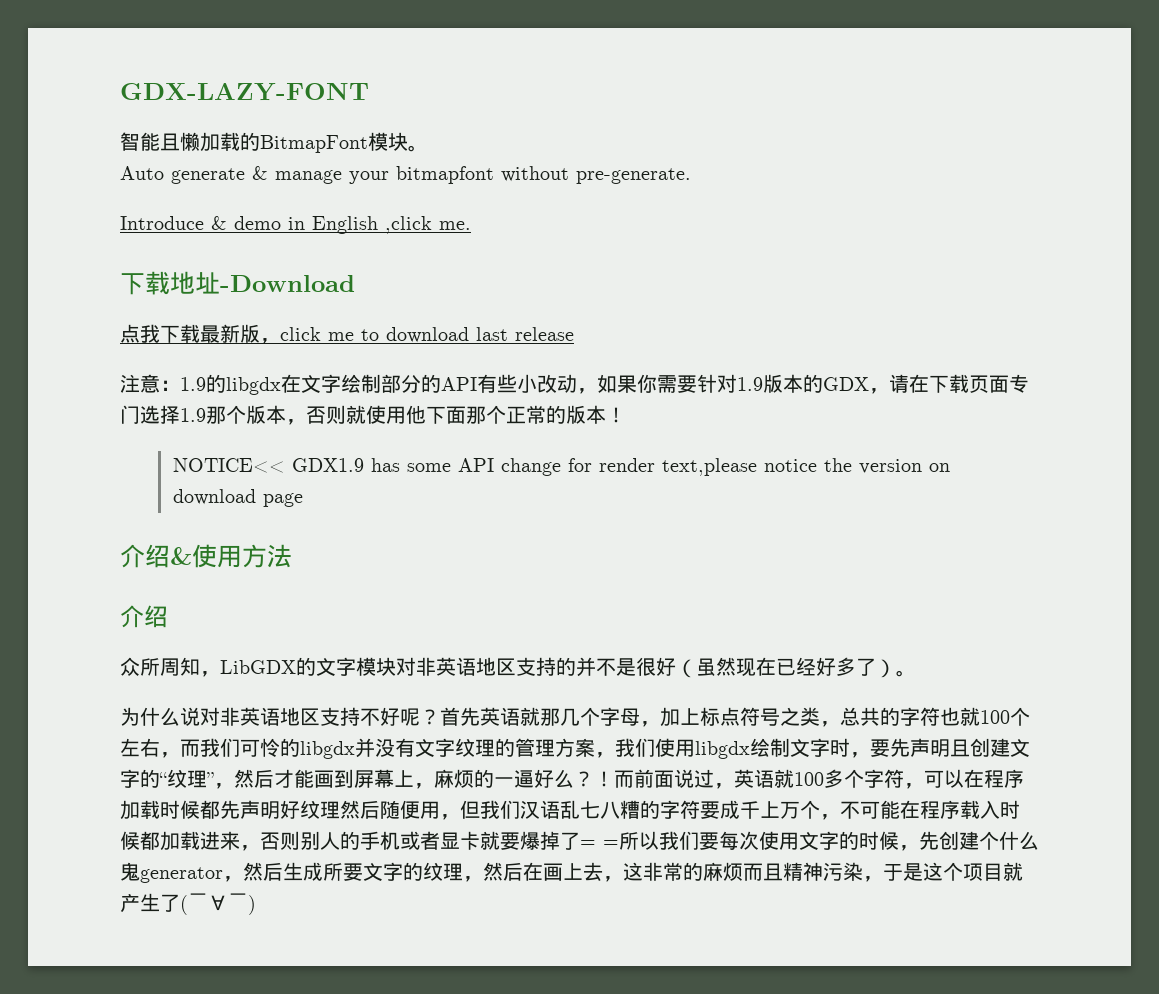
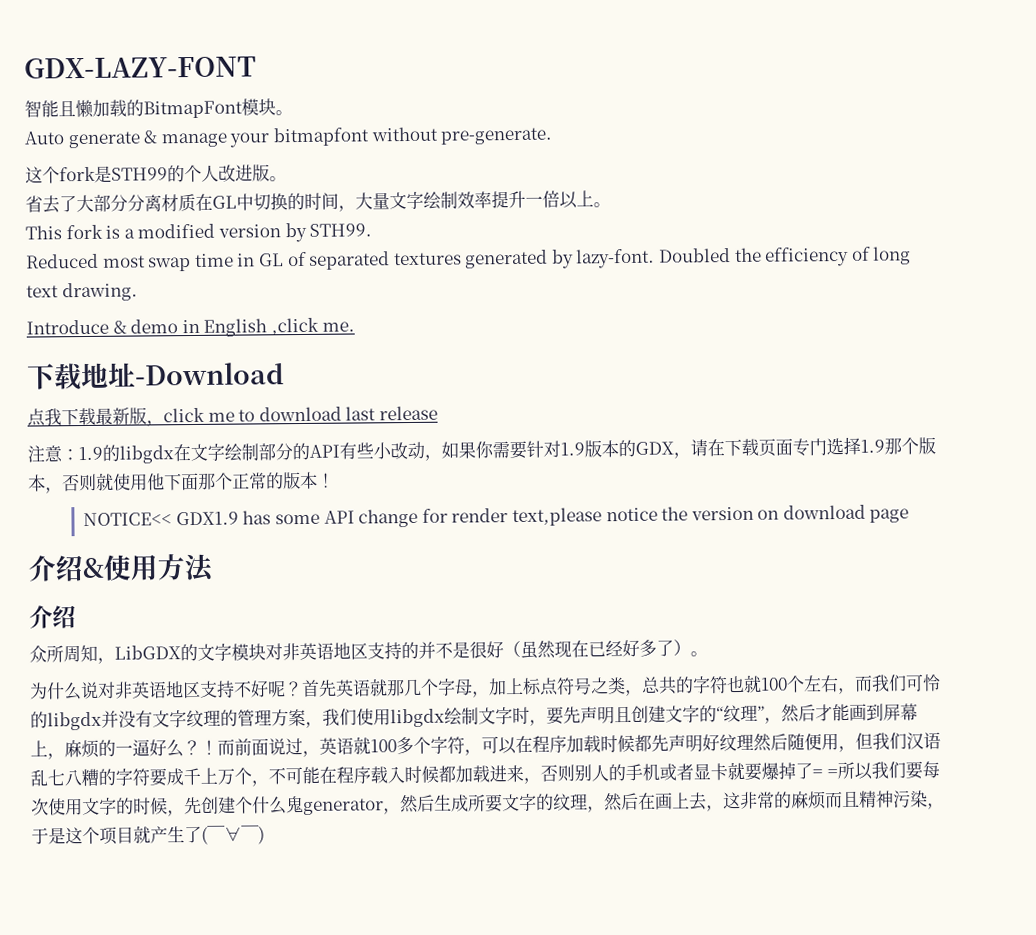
+ 这个fork是STH99的个人改进版。
+ 省去了大部分分离材质在GL中切换的时间，大量文字绘制效率提升一倍以上。
+ This fork is a modified version by STH99.
+ Reduced most swap time in GL of separated textures generated by lazy-font. Doubled the efficiency of long text drawing.

